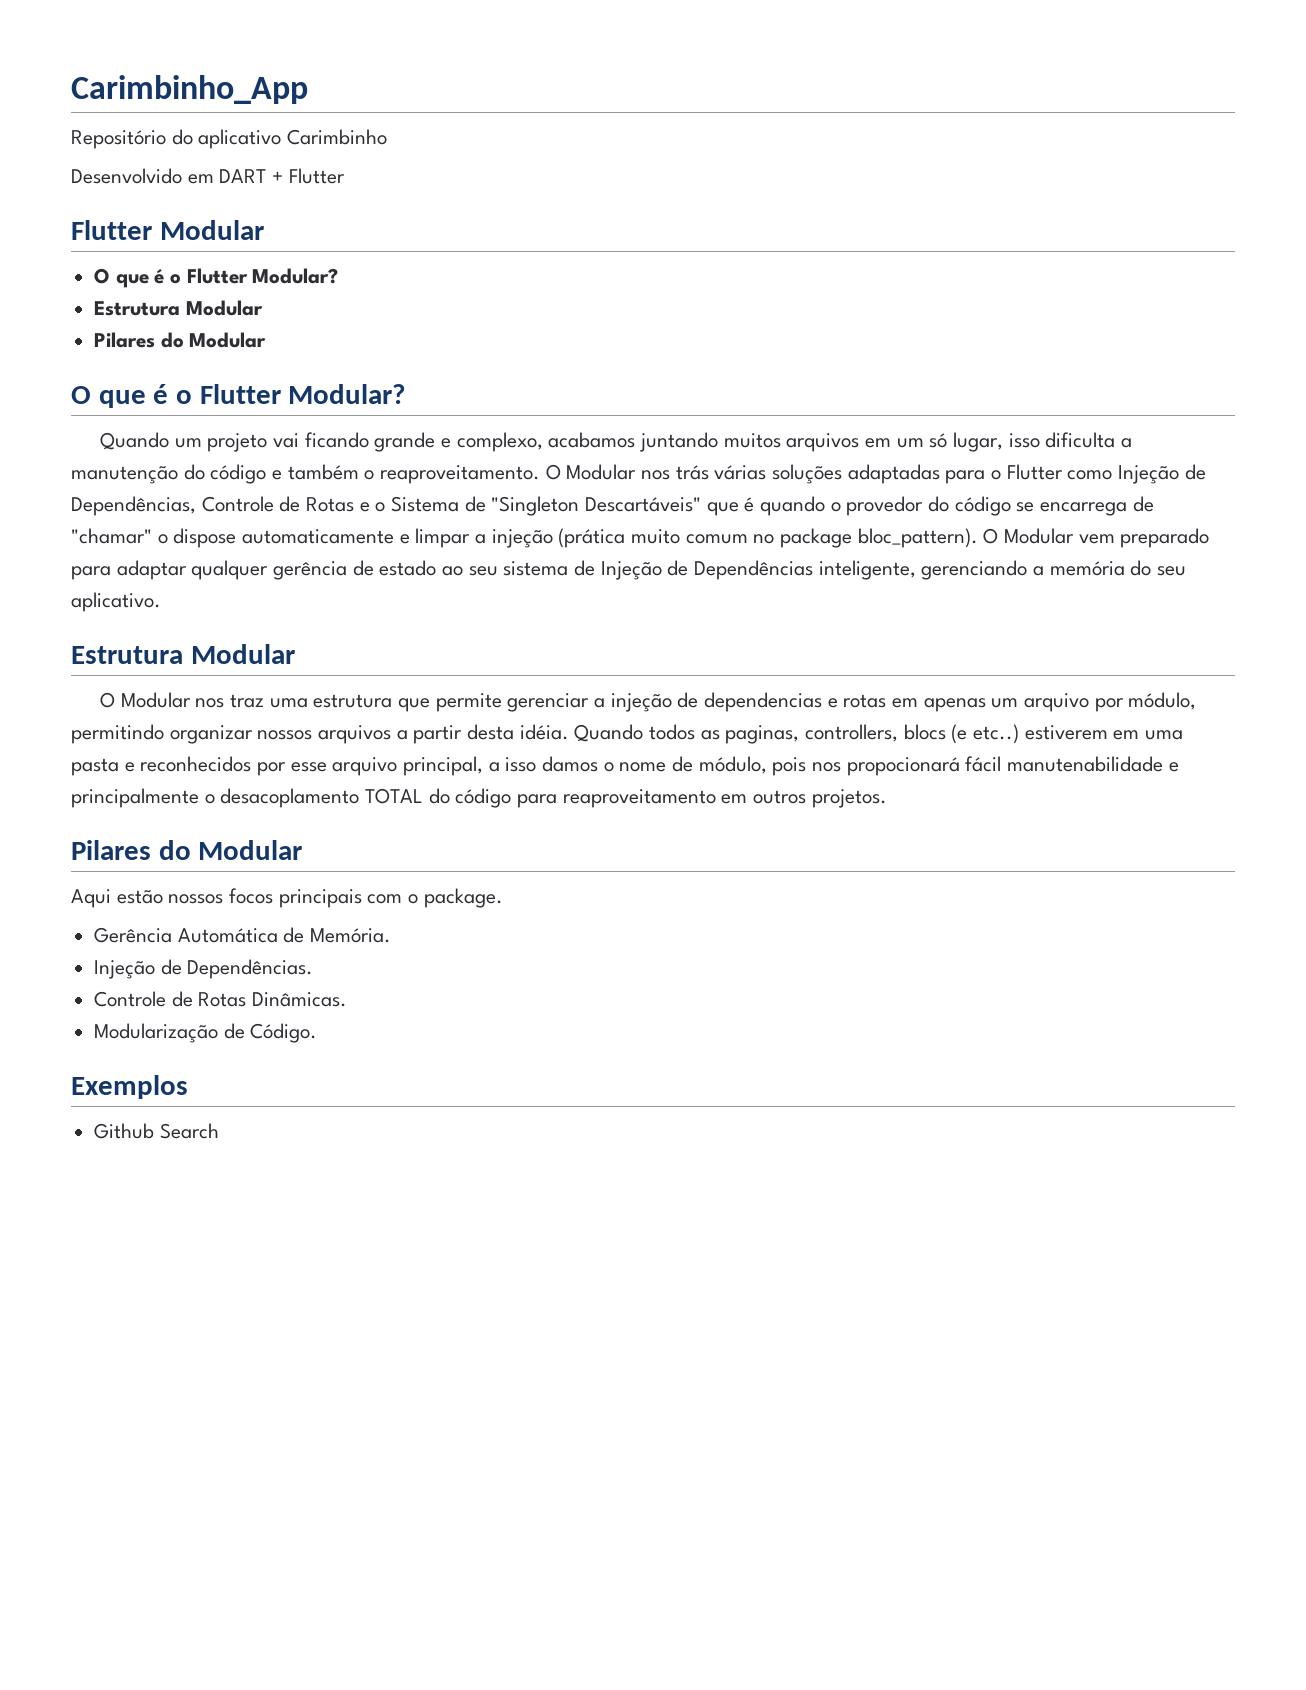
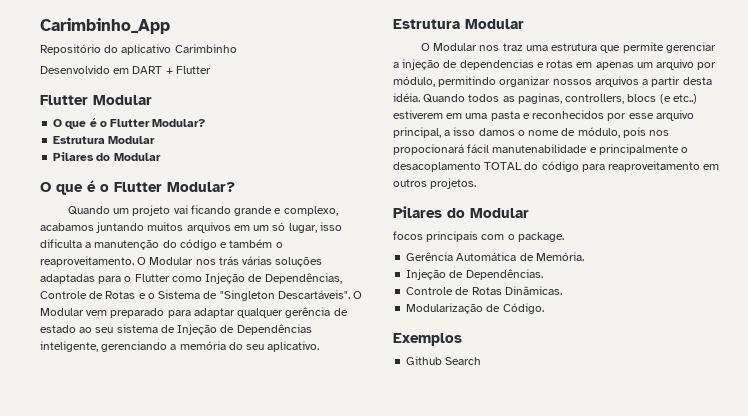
- O Modular nos trás várias soluções adaptadas para o Flutter como Injeção de Dependências, Controle de Rotas e o Sistema de "Singleton Descartáveis" que é quando o provedor do código se encarrega de "chamar" o dispose automaticamente e limpar a injeção (prática muito comum no package bloc_pattern).
+ O Modular nos trás várias soluções adaptadas para o Flutter como Injeção de Dependências, Controle de Rotas e o Sistema de "Singleton Descartáveis".
- Aqui estão nossos focos principais com o package.
+ focos principais com o package.

